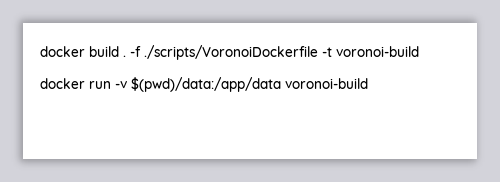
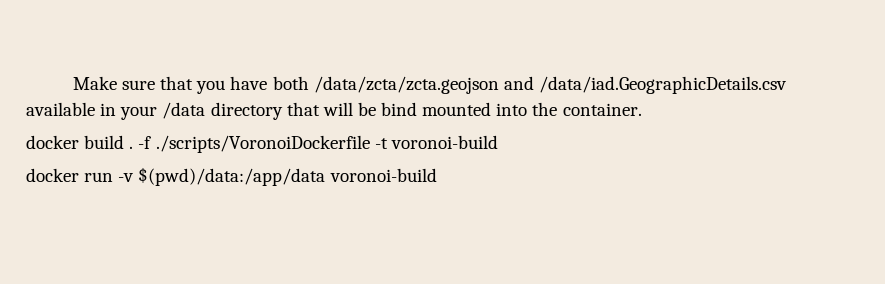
+ Make sure that you have both /data/zcta/zcta.geojson and /data/iad.GeographicDetails.csv available in your /data directory that will be bind mounted into the container.

